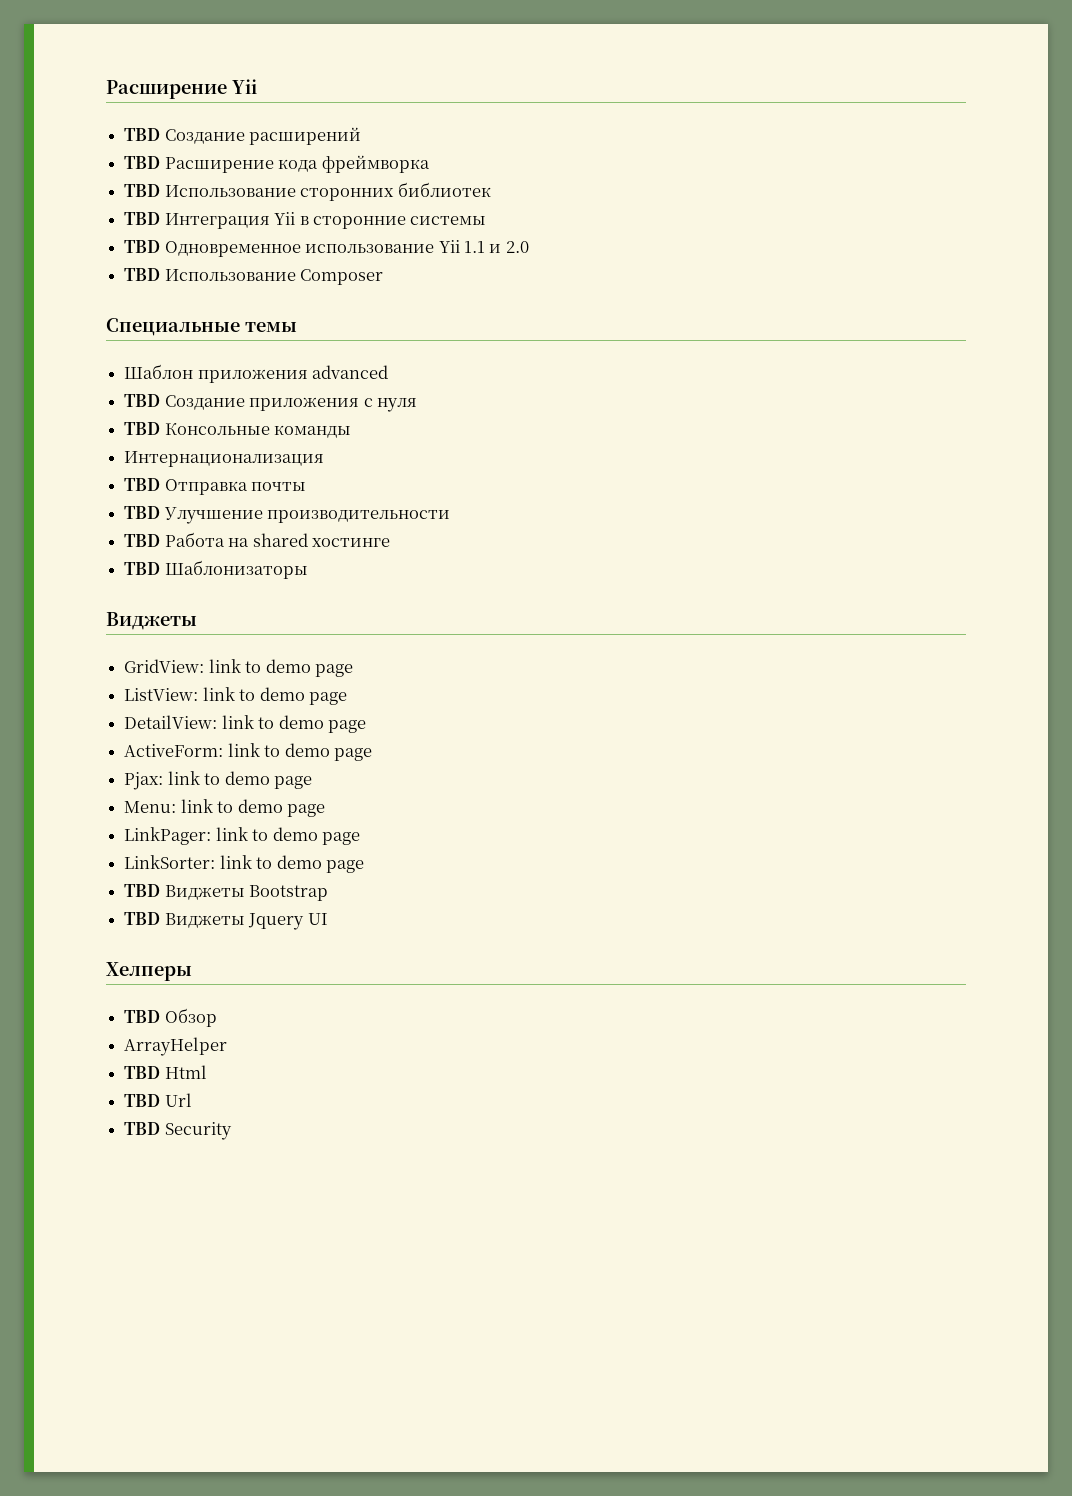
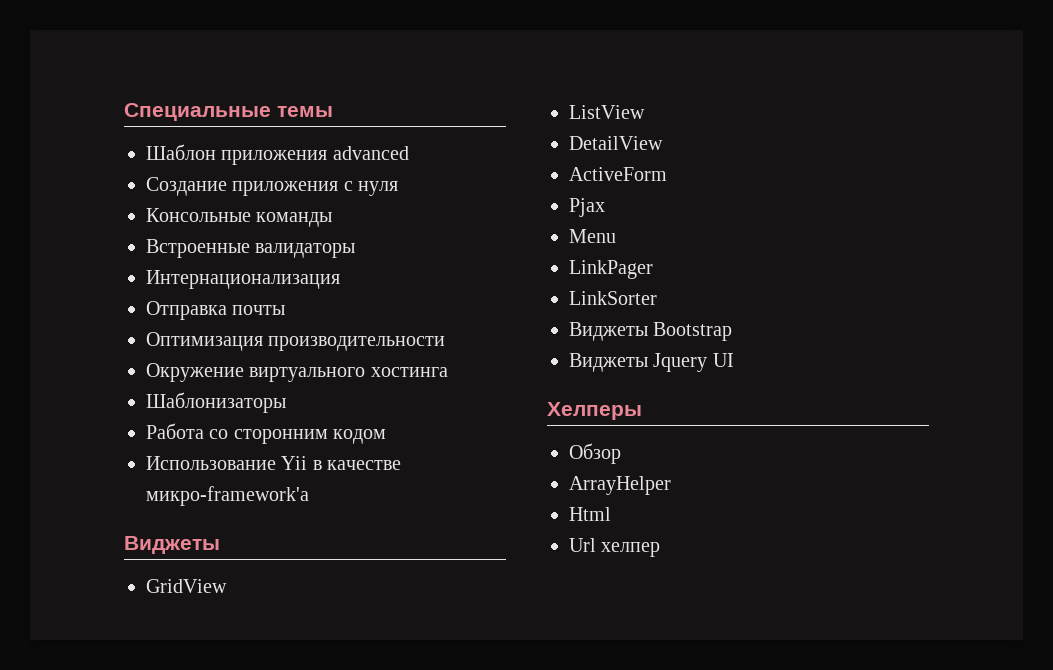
- Расширение Yii
- TBD Создание расширений
- TBD Расширение кода фреймворка
- TBD Использование сторонних библиотек
- TBD Интеграция Yii в сторонние системы
- TBD Одновременное использование Yii 1.1 и 2.0
- TBD Использование Composer
- TBD Создание приложения с нуля
+ Создание приложения с нуля
- TBD Консольные команды
+ Консольные команды
+ Встроенные валидаторы
- TBD Отправка почты
+ Отправка почты
- TBD Улучшение производительности
+ Оптимизация производительности
- TBD Работа на shared хостинге
- TBD Шаблонизаторы
+ Окружение виртуального хостинга
+ Шаблонизаторы
+ Работа со сторонним кодом
+ Использование Yii в качестве микро-framework'а
  Виджеты
- GridView: link to demo page
- ListView: link to demo page
- DetailView: link to demo page
- ActiveForm: link to demo page
- Pjax: link to demo page
- Menu: link to demo page
- LinkPager: link to demo page
- LinkSorter: link to demo page
- TBD Виджеты Bootstrap
+ GridView
+ ListView
+ DetailView
+ ActiveForm
+ Pjax
+ Menu
+ LinkPager
+ LinkSorter
+ Виджеты Bootstrap
- TBD Виджеты Jquery UI
+ Виджеты Jquery UI
- TBD Обзор
+ Обзор
- TBD Html
+ Html
- TBD Url
- TBD Security
+ Url хелпер

